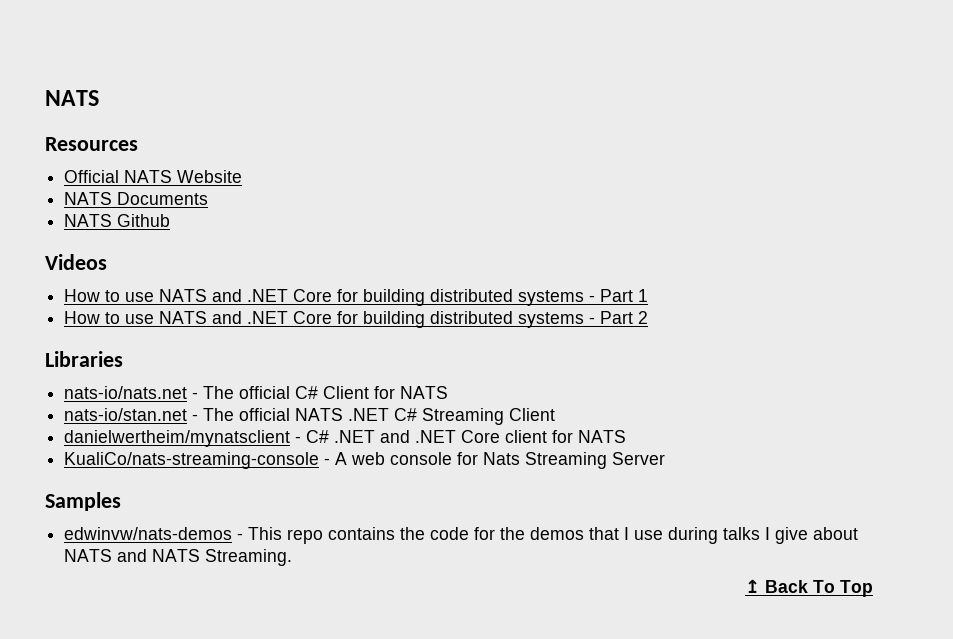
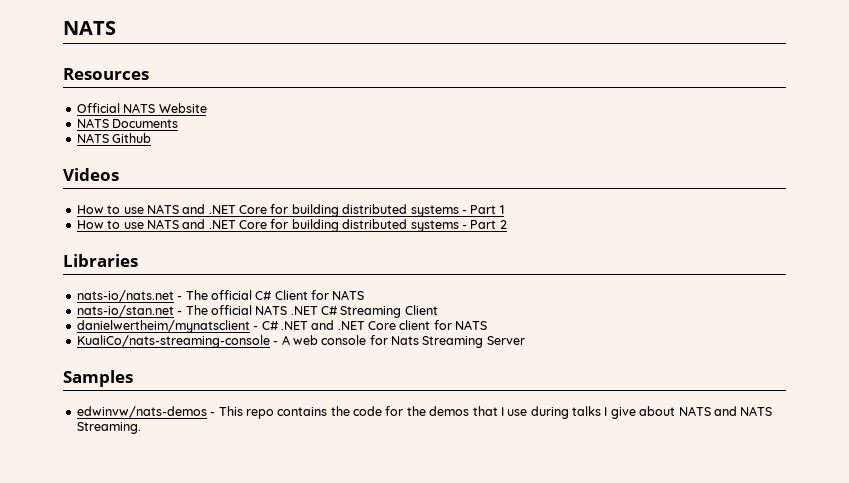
- ↥ Back To Top

